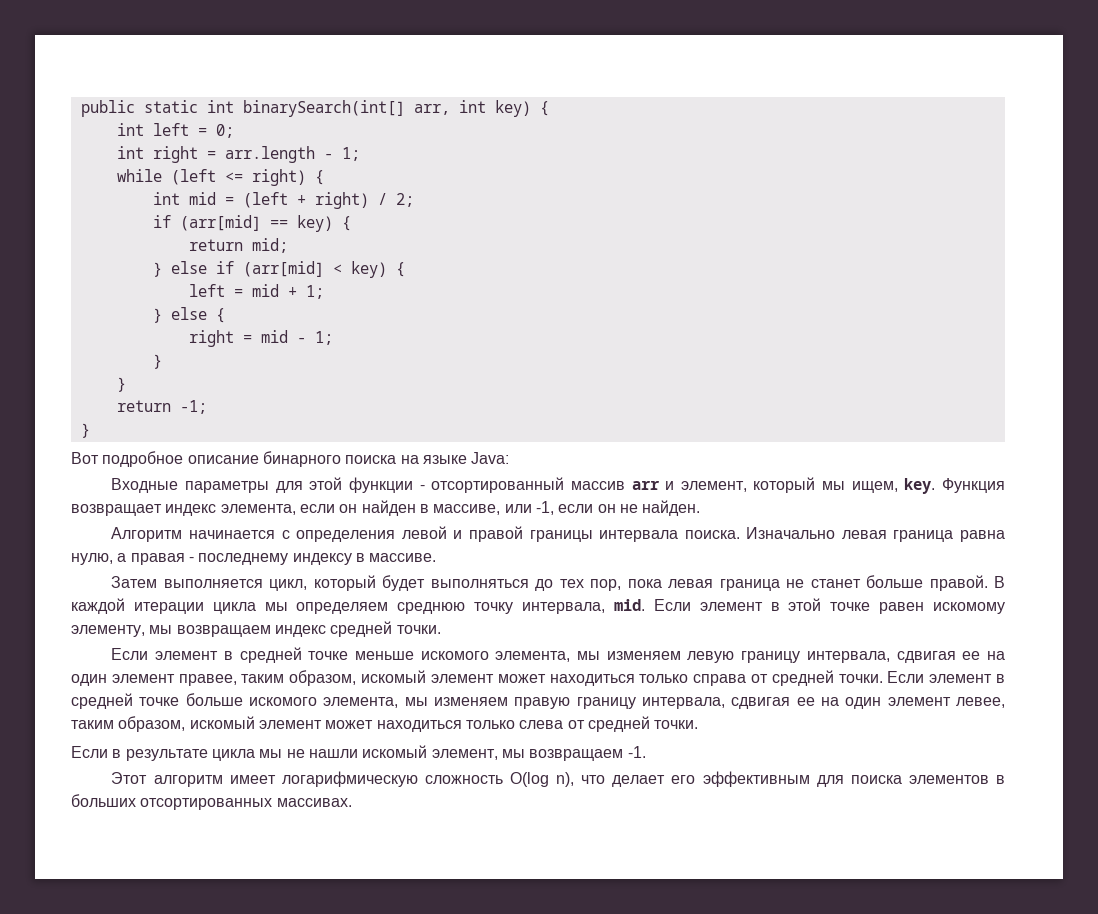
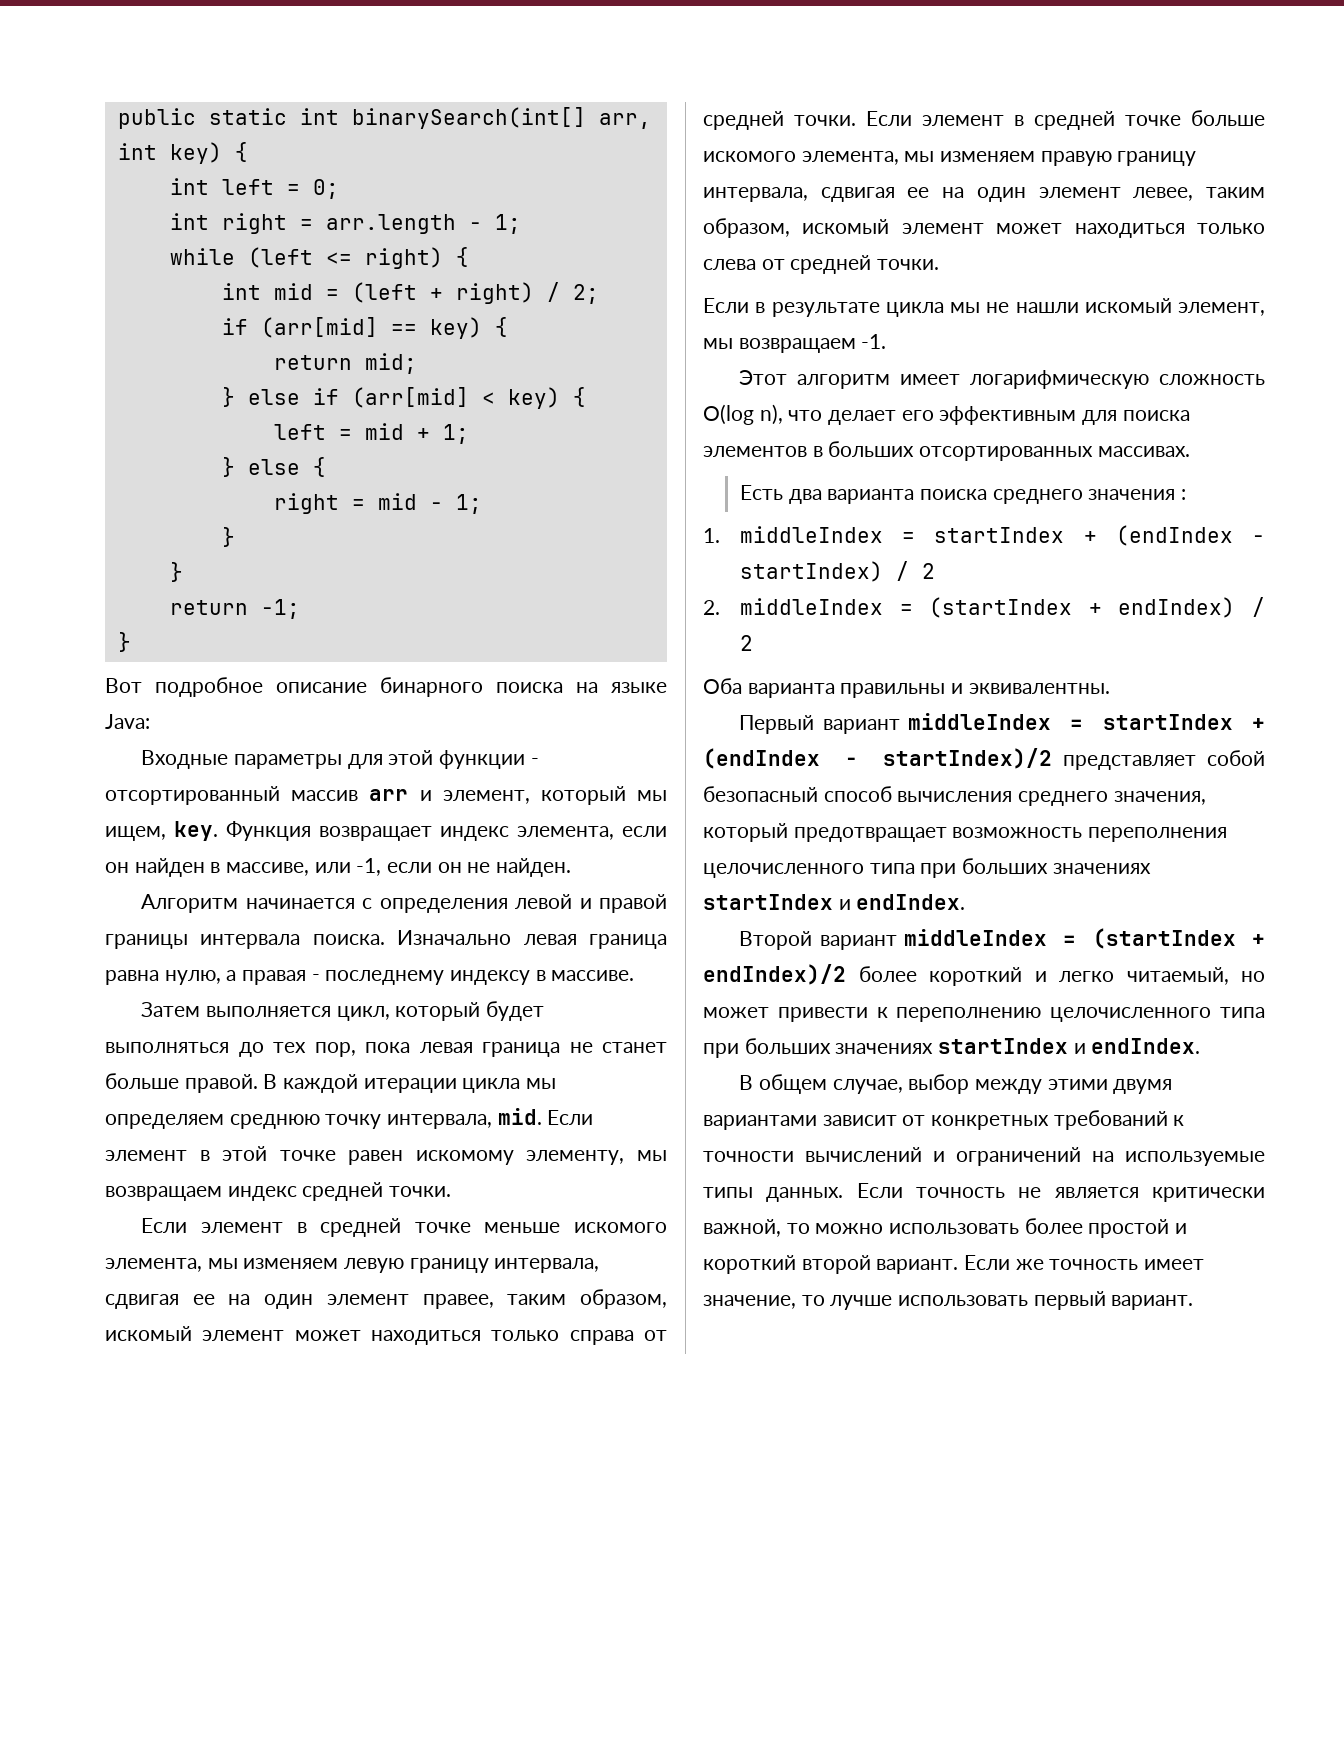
+ Есть два варианта поиска среднего значения :
+ 1. middleIndex = startIndex + (endIndex - startIndex) / 2
+ 2. middleIndex = (startIndex + endIndex) / 2
+ Оба варианта правильны и эквивалентны.
+ Первый вариант middleIndex = startIndex + (endIndex - startIndex)/2 представляет собой безопасный способ вычисления среднего значения, который предотвращает возможность переполнения целочисленного типа при больших значениях startIndex и endIndex.
+ Второй вариант middleIndex = (startIndex + endIndex)/2 более короткий и легко читаемый, но может привести к переполнению целочисленного типа при больших значениях startIndex и endIndex.
+ В общем случае, выбор между этими двумя вариантами зависит от конкретных требований к точности вычислений и ограничений на используемые типы данных. Если точность не является критически важной, то можно использовать более простой и короткий второй вариант. Если же точность имеет значение, то лучше использовать первый вариант.

